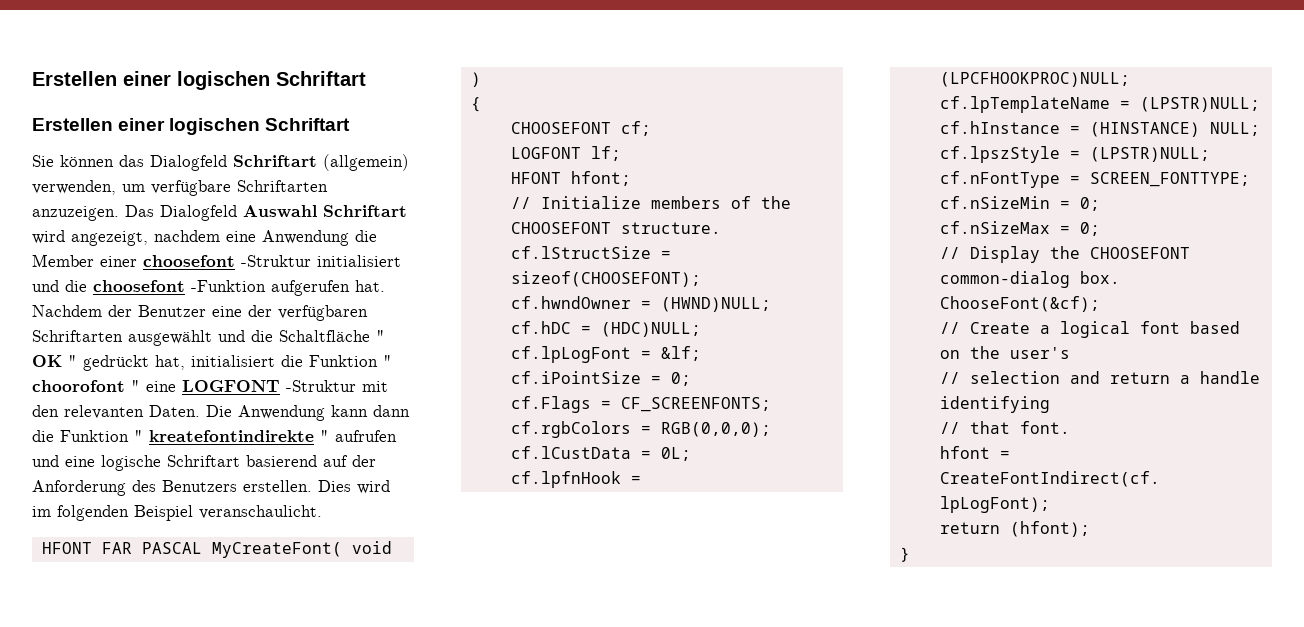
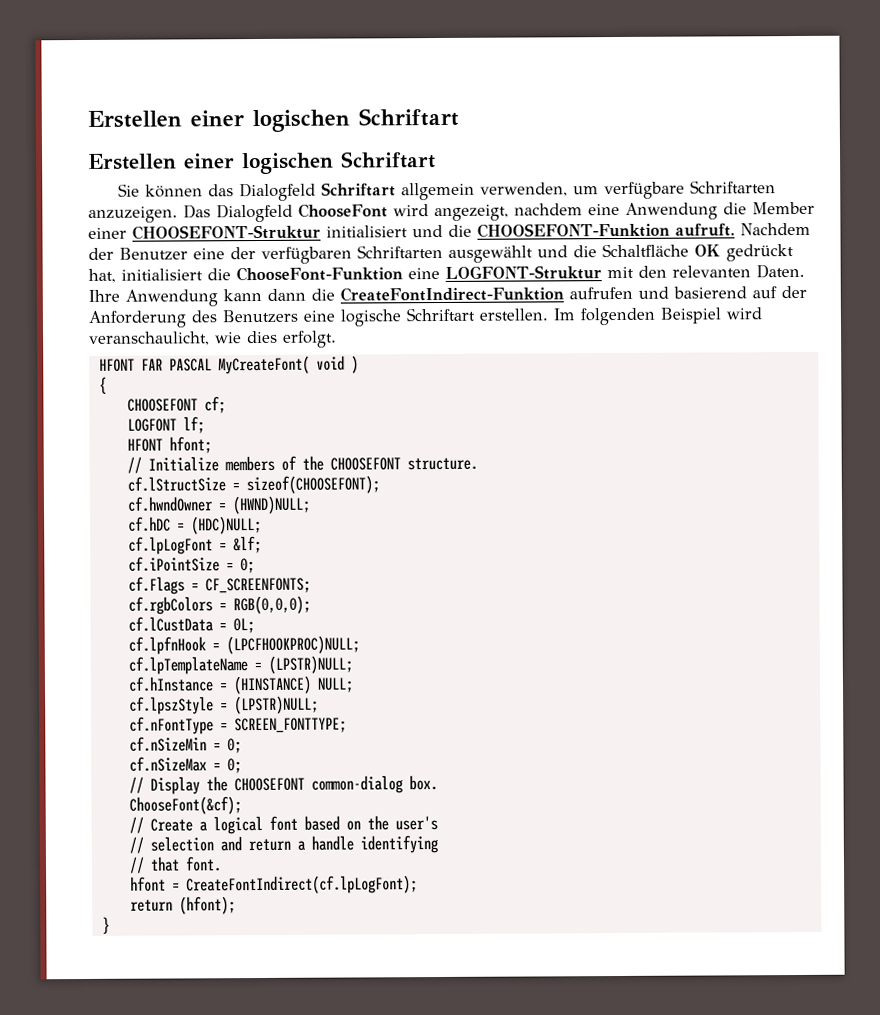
- Sie können das Dialogfeld Schriftart (allgemein) verwenden, um verfügbare Schriftarten anzuzeigen.
+ Sie können das Dialogfeld Schriftart allgemein verwenden, um verfügbare Schriftarten anzuzeigen.
- Das Dialogfeld Auswahl Schriftart wird angezeigt, nachdem eine Anwendung die Member einer choosefont -Struktur initialisiert und die choosefont -Funktion aufgerufen hat.
+ Das Dialogfeld ChooseFont wird angezeigt, nachdem eine Anwendung die Member einer CHOOSEFONT-Struktur initialisiert und die CHOOSEFONT-Funktion aufruft.
- Nachdem der Benutzer eine der verfügbaren Schriftarten ausgewählt und die Schaltfläche " OK " gedrückt hat, initialisiert die Funktion " choorofont " eine LOGFONT -Struktur mit den relevanten Daten.
+ Nachdem der Benutzer eine der verfügbaren Schriftarten ausgewählt und die Schaltfläche OK gedrückt hat, initialisiert die ChooseFont-Funktion eine LOGFONT-Struktur mit den relevanten Daten.
- Die Anwendung kann dann die Funktion " kreatefontindirekte " aufrufen und eine logische Schriftart basierend auf der Anforderung des Benutzers erstellen. Dies wird im folgenden Beispiel veranschaulicht.
+ Ihre Anwendung kann dann die CreateFontIndirect-Funktion aufrufen und basierend auf der Anforderung des Benutzers eine logische Schriftart erstellen. Im folgenden Beispiel wird veranschaulicht, wie dies erfolgt.

